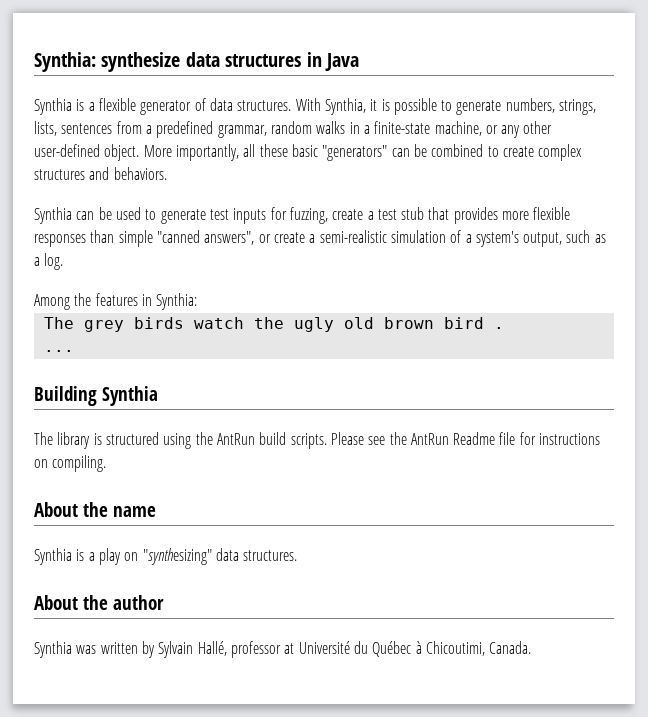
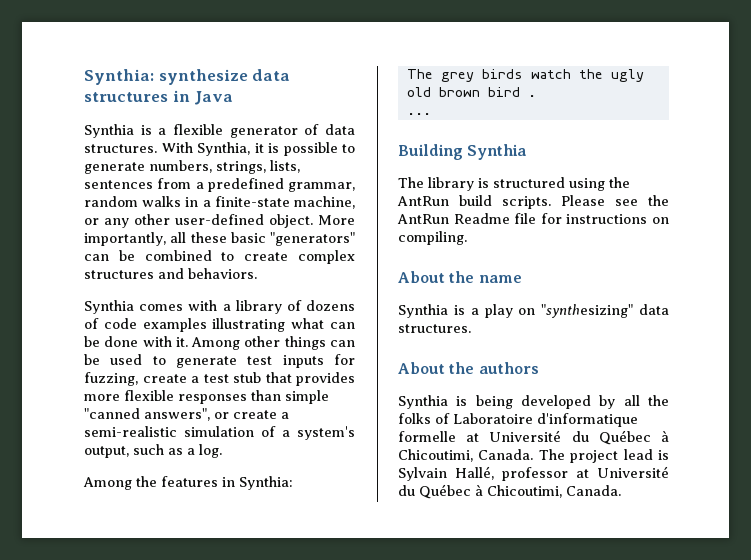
- Synthia can be used to generate test inputs for fuzzing, create a test stub that provides more flexible responses than simple "canned answers", or create a semi-realistic simulation of a system's output, such as a log.
+ Synthia comes with a library of dozens of code examples illustrating what can be done with it. Among other things can be used to generate test inputs for fuzzing, create a test stub that provides more flexible responses than simple "canned answers", or create a semi-realistic simulation of a system's output, such as a log.
- About the author
- Synthia was written by Sylvain Hallé, professor at Université du Québec à Chicoutimi, Canada.
+ About the authors
+ Synthia is being developed by all the folks of Laboratoire d'informatique formelle at Université du Québec à Chicoutimi, Canada. The project lead is Sylvain Hallé, professor at Université du Québec à Chicoutimi, Canada.

